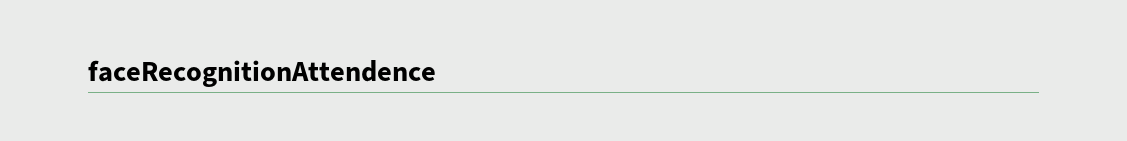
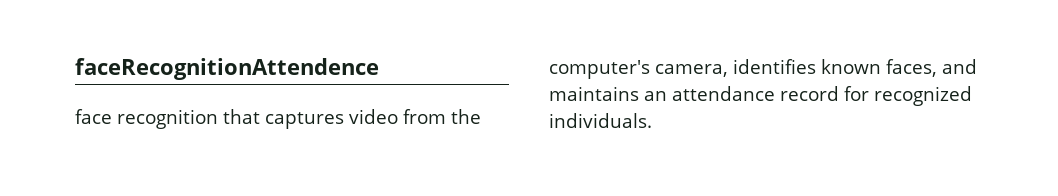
+ face recognition that captures video from the computer's camera, identifies known faces, and maintains an attendance record for recognized individuals.

